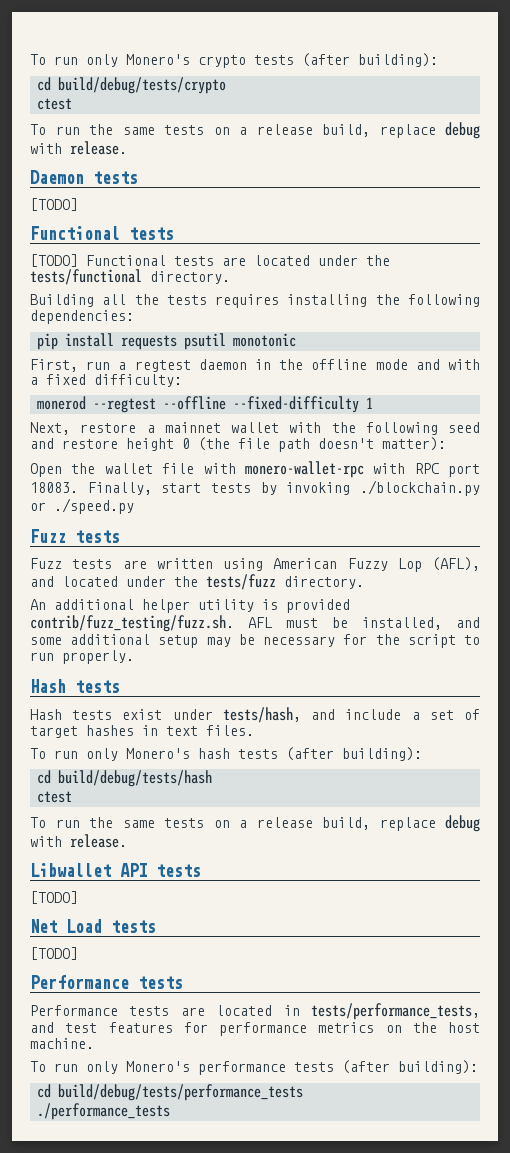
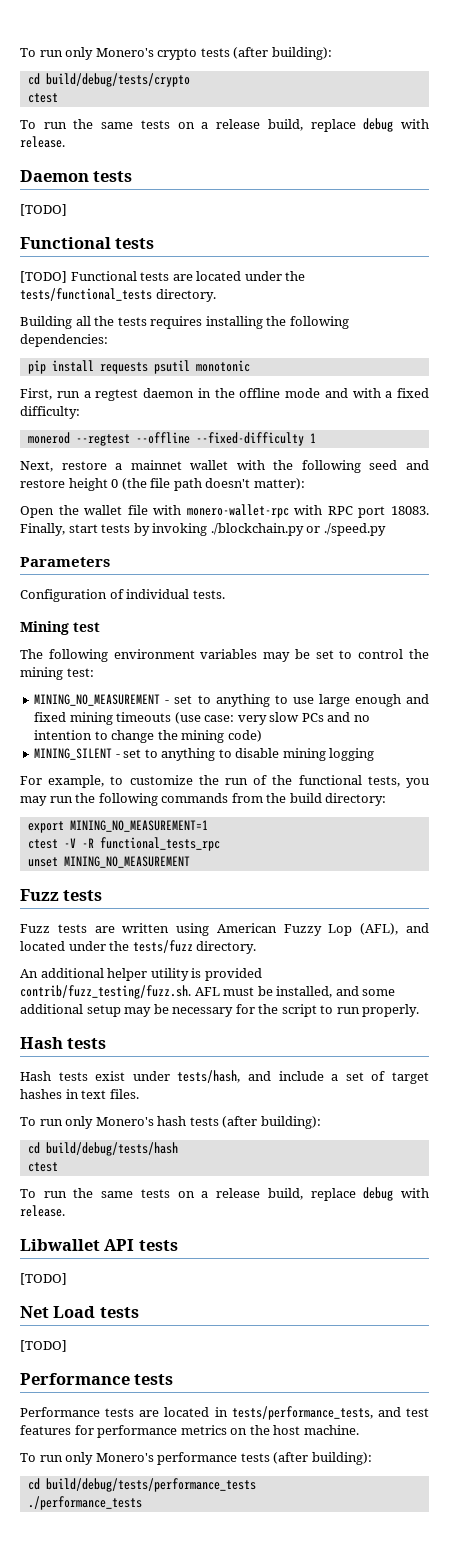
- [TODO] Functional tests are located under the tests/functional directory.
+ [TODO] Functional tests are located under the tests/functional_tests directory.
+ Parameters
+ Configuration of individual tests.
+ Mining test
+ The following environment variables may be set to control the mining test:
+ MINING_NO_MEASUREMENT - set to anything to use large enough and fixed mining timeouts (use case: very slow PCs and no intention to change the mining code)
+ MINING_SILENT - set to anything to disable mining logging
+ For example, to customize the run of the functional tests, you may run the following commands from the build directory:
+ export MINING_NO_MEASUREMENT=1
+ ctest -V -R functional_tests_rpc
+ unset MINING_NO_MEASUREMENT

